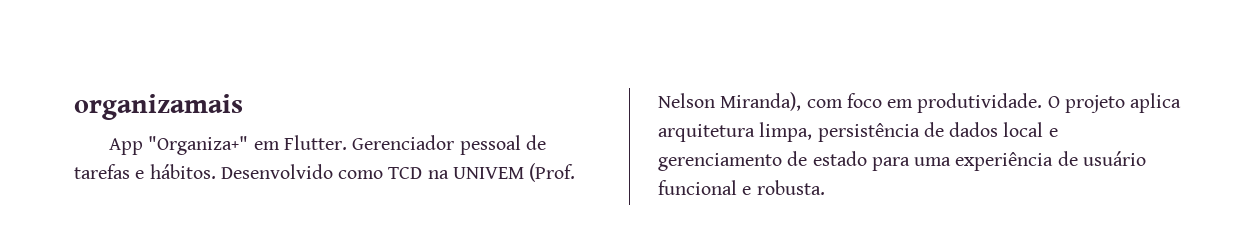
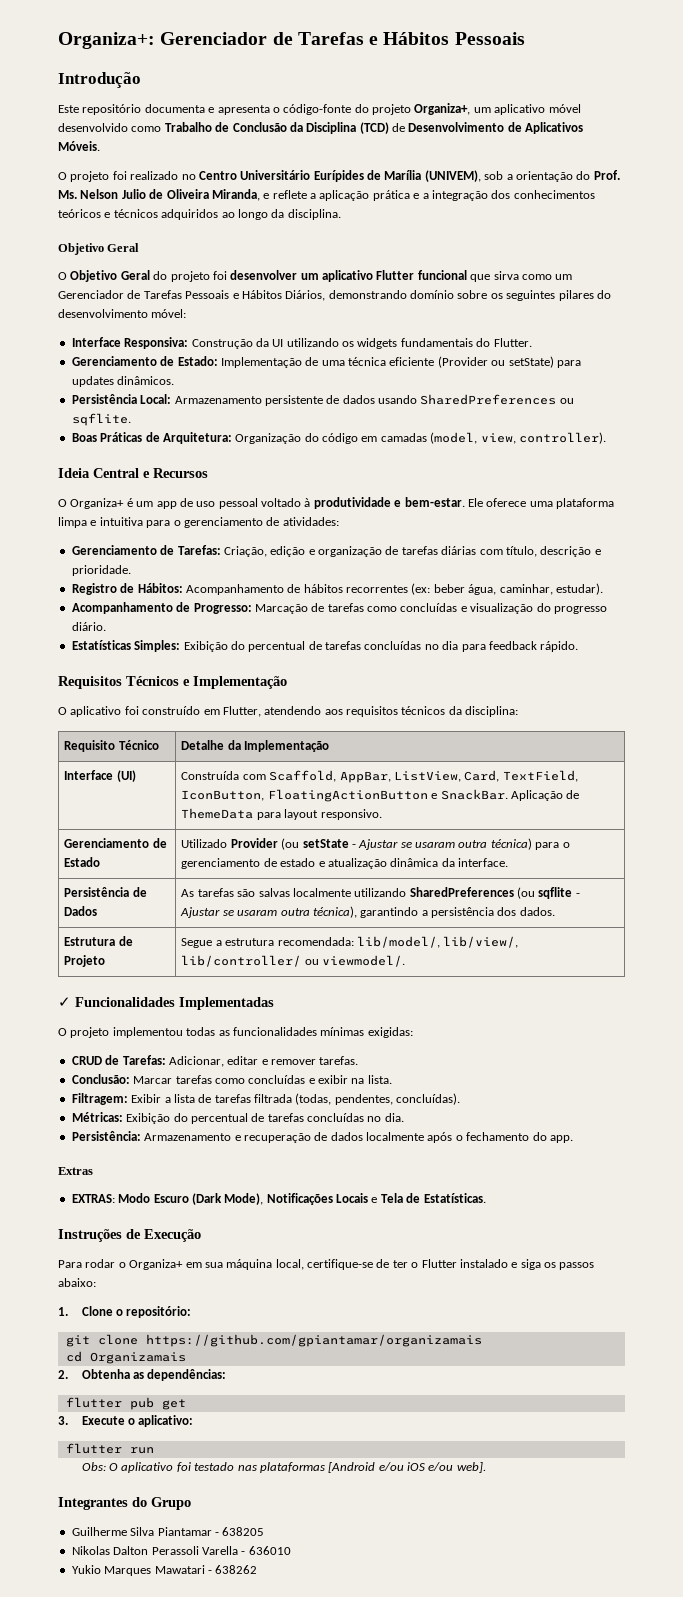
- organizamais
- App "Organiza+" em Flutter. Gerenciador pessoal de tarefas e hábitos. Desenvolvido como TCD na UNIVEM (Prof. Nelson Miranda), com foco em produtividade. O projeto aplica arquitetura limpa, persistência de dados local e gerenciamento de estado para uma experiência de usuário funcional e robusta.
+ Organiza+: Gerenciador de Tarefas e Hábitos Pessoais
+ Introdução
+ Este repositório documenta e apresenta o código-fonte do projeto Organiza+, um aplicativo móvel desenvolvido como Trabalho de Conclusão da Disciplina (TCD) de Desenvolvimento de Aplicativos Móveis.
+ O projeto foi realizado no Centro Universitário Eurípides de Marília (UNIVEM), sob a orientação do Prof. Ms. Nelson Julio de Oliveira Miranda, e reflete a aplicação prática e a integração dos conhecimentos teóricos e técnicos adquiridos ao longo da disciplina.
+ Objetivo Geral
+ O Objetivo Geral do projeto foi desenvolver um aplicativo Flutter funcional que sirva como um Gerenciador de Tarefas Pessoais e Hábitos Diários, demonstrando domínio sobre os seguintes pilares do desenvolvimento móvel:
+ Interface Responsiva: Construção da UI utilizando os widgets fundamentais do Flutter.
+ Gerenciamento de Estado: Implementação de uma técnica eficiente (Provider ou setState) para updates dinâmicos.
+ Persistência Local: Armazenamento persistente de dados usando SharedPreferences ou sqflite.
+ Boas Práticas de Arquitetura: Organização do código em camadas (model, view, controller).
+ Ideia Central e Recursos
+ O Organiza+ é um app de uso pessoal voltado à produtividade e bem-estar. Ele oferece uma plataforma limpa e intuitiva para o gerenciamento de atividades:
+ Gerenciamento de Tarefas: Criação, edição e organização de tarefas diárias com título, descrição e prioridade.
+ Registro de Hábitos: Acompanhamento de hábitos recorrentes (ex: beber água, caminhar, estudar).
+ Acompanhamento de Progresso: Marcação de tarefas como concluídas e visualização do progresso diário.
+ Estatísticas Simples: Exibição do percentual de tarefas concluídas no dia para feedback rápido.
+ Requisitos Técnicos e Implementação
+ O aplicativo foi construído em Flutter, atendendo aos requisitos técnicos da disciplina:
+ Requisito Técnico | Detalhe da Implementação
+ Interface (UI) | Construída com Scaffold, AppBar, ListView, Card, TextField, IconButton, FloatingActionButton e SnackBar. Aplicação de ThemeData para layout responsivo.
+ Gerenciamento de Estado | Utilizado Provider (ou setState - Ajustar se usaram outra técnica) para o gerenciamento de estado e atualização dinâmica da interface.
+ Persistência de Dados | As tarefas são salvas localmente utilizando SharedPreferences (ou sqflite - Ajustar se usaram outra técnica), garantindo a persistência dos dados.
+ Estrutura de Projeto | Segue a estrutura recomendada: lib/model/, lib/view/, lib/controller/ ou viewmodel/.
+ ✓ Funcionalidades Implementadas
+ O projeto implementou todas as funcionalidades mínimas exigidas:
+ CRUD de Tarefas: Adicionar, editar e remover tarefas.
+ Conclusão: Marcar tarefas como concluídas e exibir na lista.
+ Filtragem: Exibir a lista de tarefas filtrada (todas, pendentes, concluídas).
+ Métricas: Exibição do percentual de tarefas concluídas no dia.
+ Persistência: Armazenamento e recuperação de dados localmente após o fechamento do app.
+ Extras
+ EXTRAS: Modo Escuro (Dark Mode), Notificações Locais e Tela de Estatísticas.
+ Instruções de Execução
+ Para rodar o Organiza+ em sua máquina local, certifique-se de ter o Flutter instalado e siga os passos abaixo:
+ 1. Clone o repositório:
+ git clone https://github.com/gpiantamar/organizamais
+ cd Organizamais
+ 2. Obtenha as dependências:
+ flutter pub get
+ 3. Execute o aplicativo:
+ flutter run
+ Obs: O aplicativo foi testado nas plataformas [Android e/ou iOS e/ou web].
+ Integrantes do Grupo
+ Guilherme Silva Piantamar - 638205
+ Nikolas Dalton Perassoli Varella - 636010
+ Yukio Marques Mawatari - 638262

